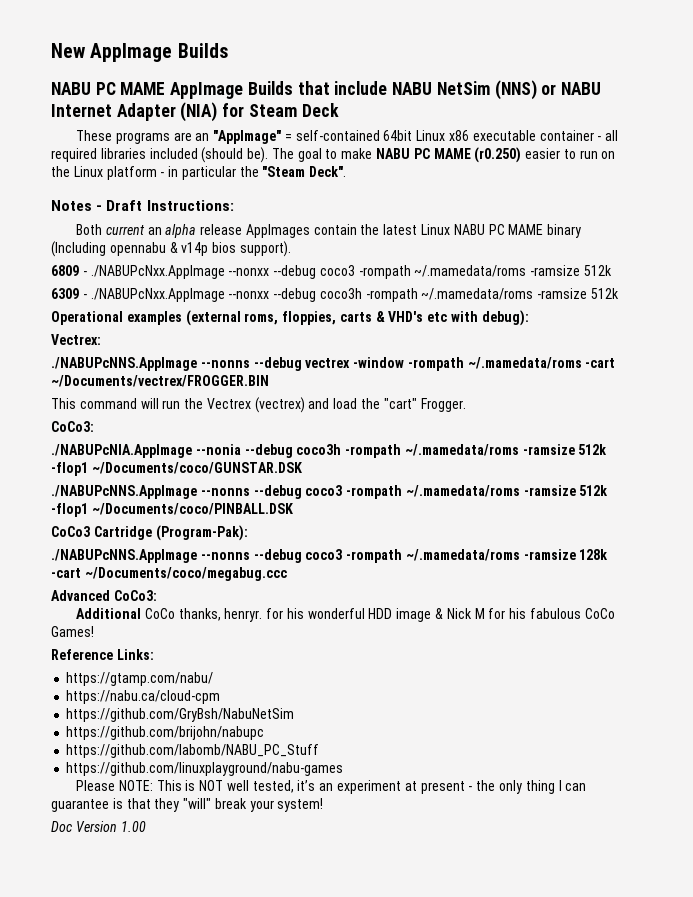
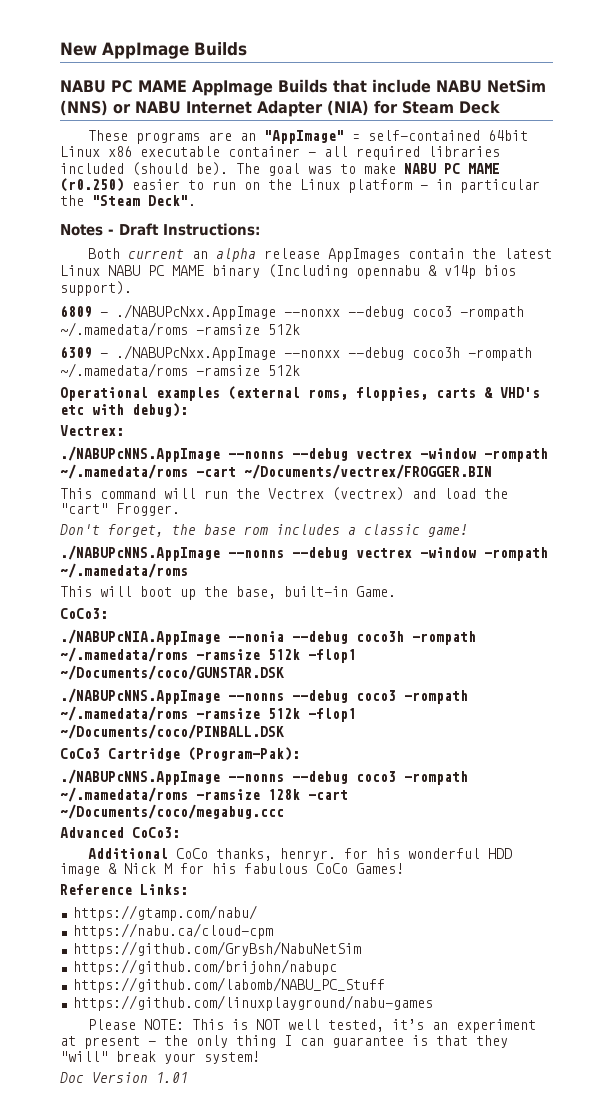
- The goal to make NABU PC MAME (r0.250) easier to run on the Linux platform - in particular the "Steam Deck".
+ The goal was to make NABU PC MAME (r0.250) easier to run on the Linux platform - in particular the "Steam Deck".
+ Don't forget, the base rom includes a classic game!
+ ./NABUPcNNS.AppImage --nonns --debug vectrex -window -rompath ~/.mamedata/roms
+ This will boot up the base, built-in Game.
- Doc Version 1.00
+ Doc Version 1.01

